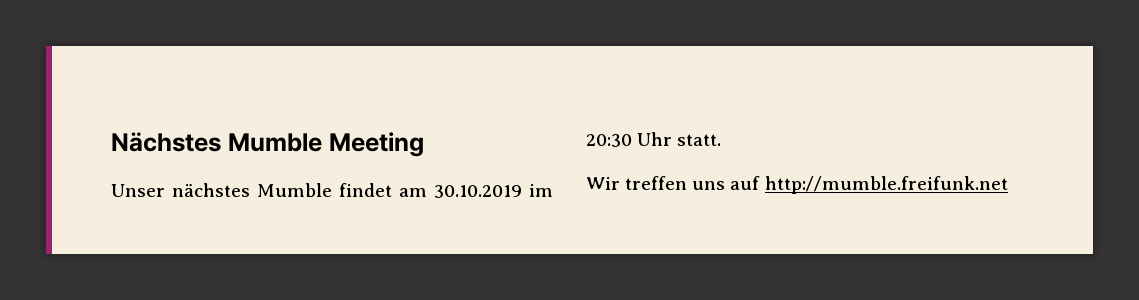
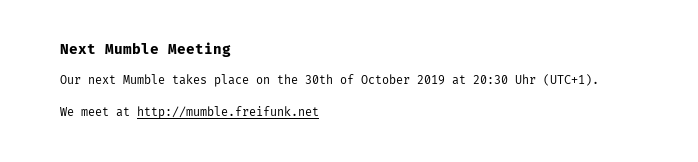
- Nächstes Mumble Meeting
+ Next Mumble Meeting
- Unser nächstes Mumble findet am 30.10.2019 im 20:30 Uhr statt.
- Wir treffen uns auf http://mumble.freifunk.net
+ Our next Mumble takes place on the 30th of October 2019 at 20:30 Uhr (UTC+1).
+ We meet at http://mumble.freifunk.net

